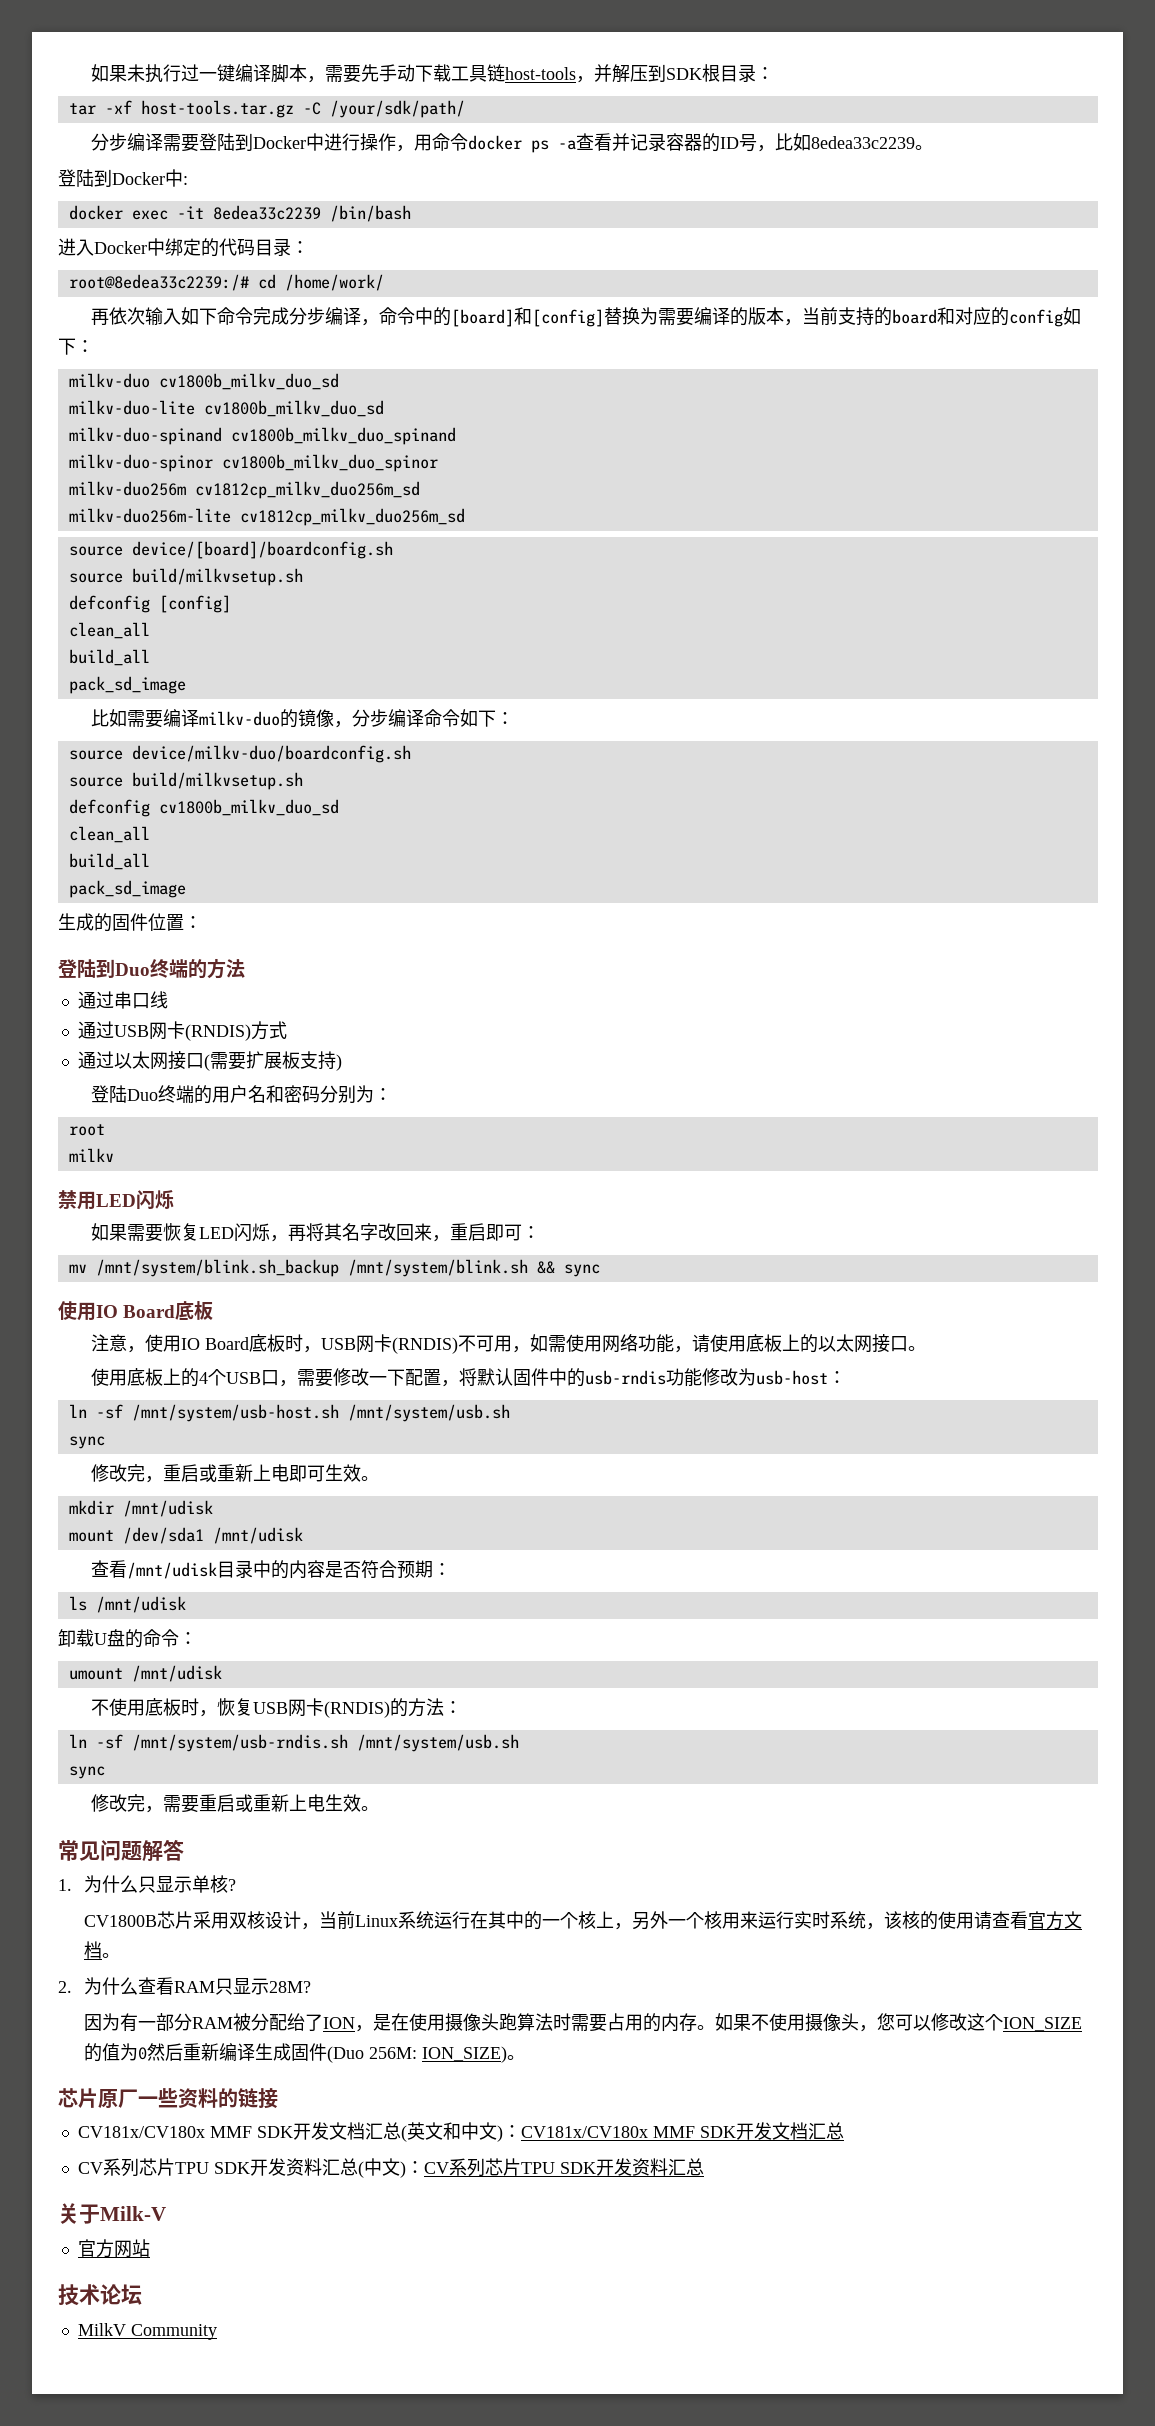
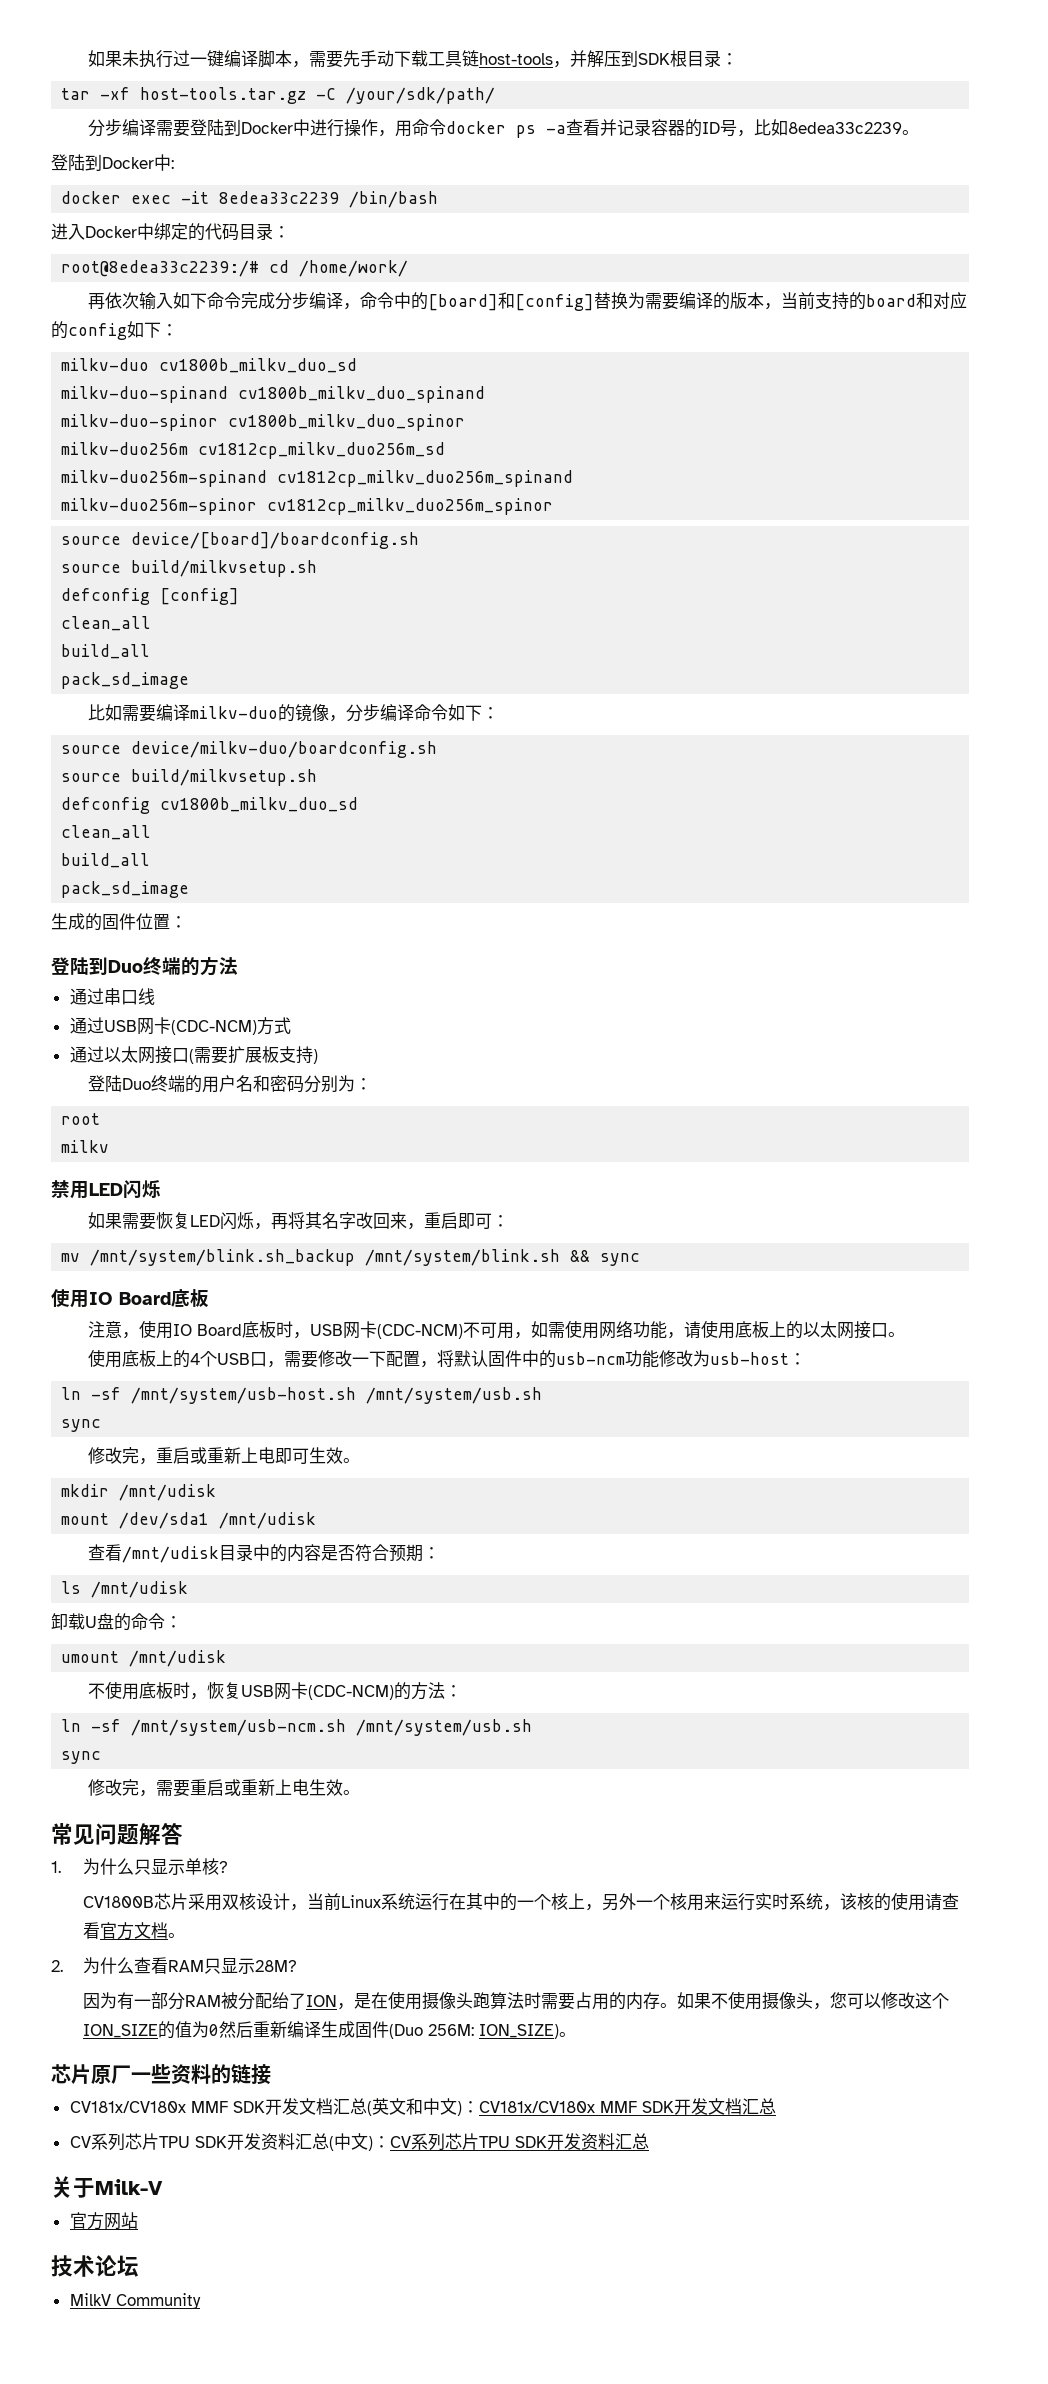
- milkv-duo-lite cv1800b_milkv_duo_sd
- milkv-duo256m-lite cv1812cp_milkv_duo256m_sd
+ milkv-duo256m-spinand cv1812cp_milkv_duo256m_spinand
+ milkv-duo256m-spinor cv1812cp_milkv_duo256m_spinor
- 通过USB网卡(RNDIS)方式
+ 通过USB网卡(CDC-NCM)方式
- 注意，使用IO Board底板时，USB网卡(RNDIS)不可用，如需使用网络功能，请使用底板上的以太网接口。
+ 注意，使用IO Board底板时，USB网卡(CDC-NCM)不可用，如需使用网络功能，请使用底板上的以太网接口。
- 使用底板上的4个USB口，需要修改一下配置，将默认固件中的usb-rndis功能修改为usb-host：
+ 使用底板上的4个USB口，需要修改一下配置，将默认固件中的usb-ncm功能修改为usb-host：
- 不使用底板时，恢复USB网卡(RNDIS)的方法：
+ 不使用底板时，恢复USB网卡(CDC-NCM)的方法：
- ln -sf /mnt/system/usb-rndis.sh /mnt/system/usb.sh
+ ln -sf /mnt/system/usb-ncm.sh /mnt/system/usb.sh

